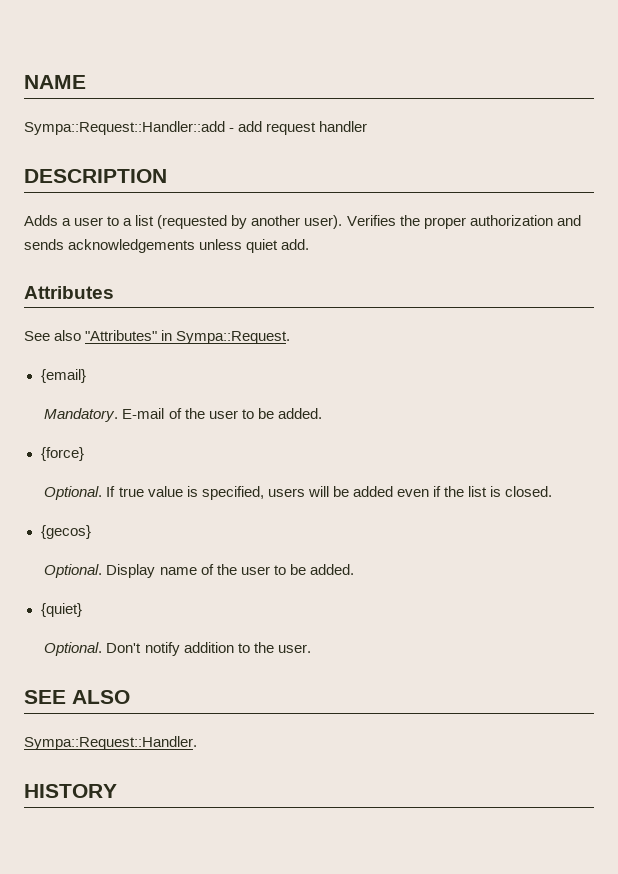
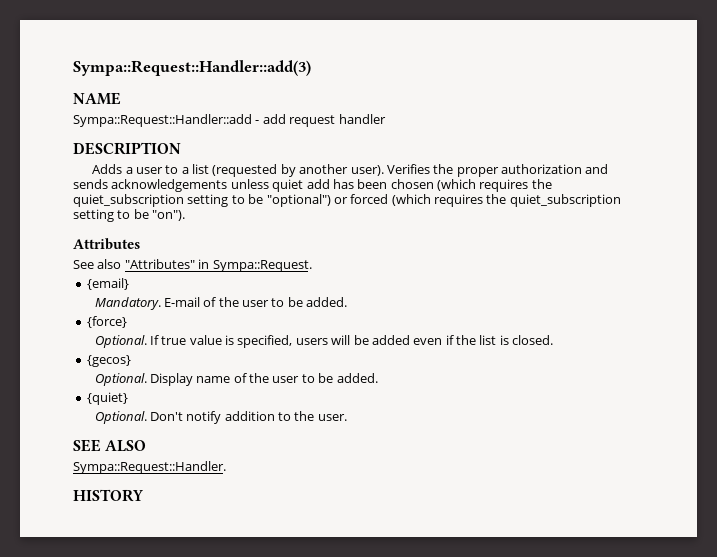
+ Sympa::Request::Handler::add(3)
- Verifies the proper authorization and sends acknowledgements unless quiet add.
+ Verifies the proper authorization and sends acknowledgements unless quiet add has been chosen (which requires the quiet_subscription setting to be "optional") or forced (which requires the quiet_subscription setting to be "on").

